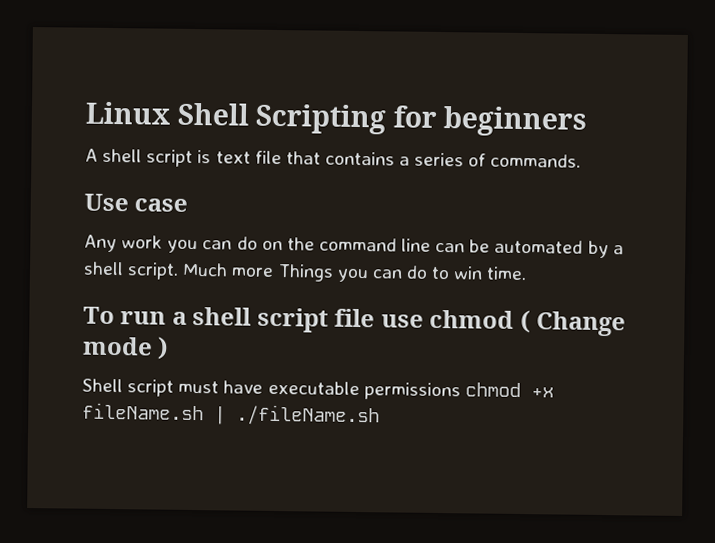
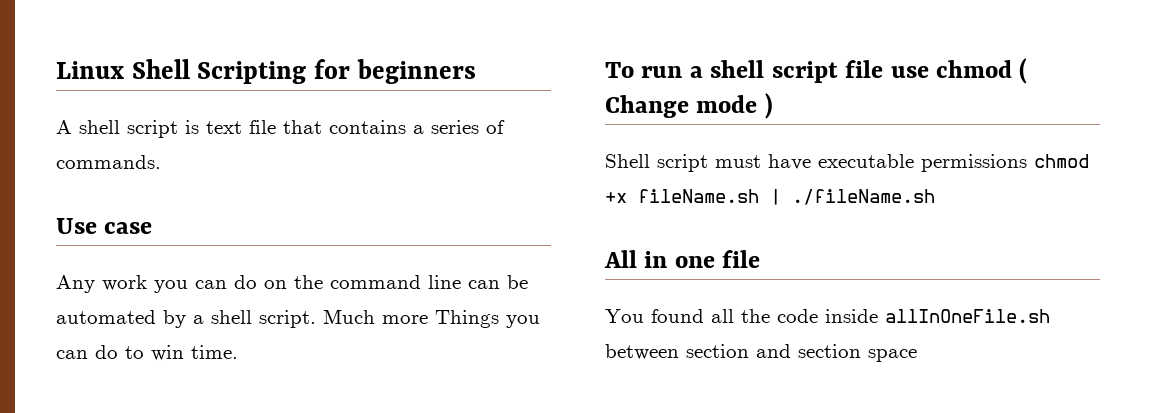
+ All in one file
+ You found all the code inside allInOneFile.sh between section and section space

